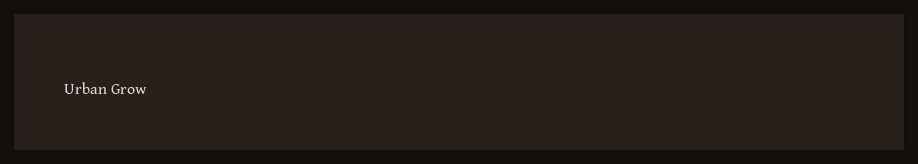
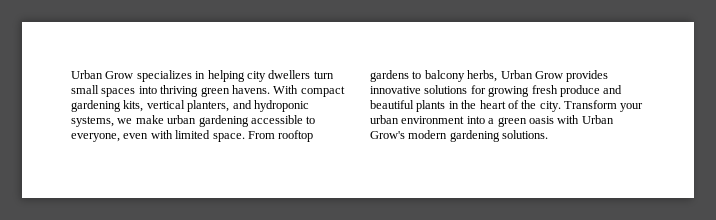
- Urban Grow
+ Urban Grow specializes in helping city dwellers turn small spaces into thriving green havens. With compact gardening kits, vertical planters, and hydroponic systems, we make urban gardening accessible to everyone, even with limited space. From rooftop gardens to balcony herbs, Urban Grow provides innovative solutions for growing fresh produce and beautiful plants in the heart of the city. Transform your urban environment into a green oasis with Urban Grow's modern gardening solutions.

